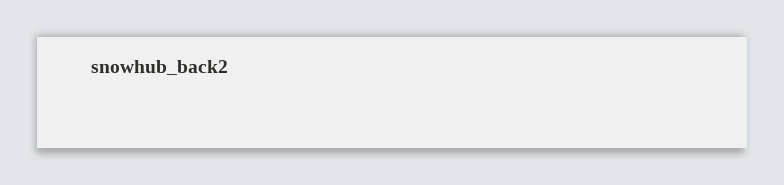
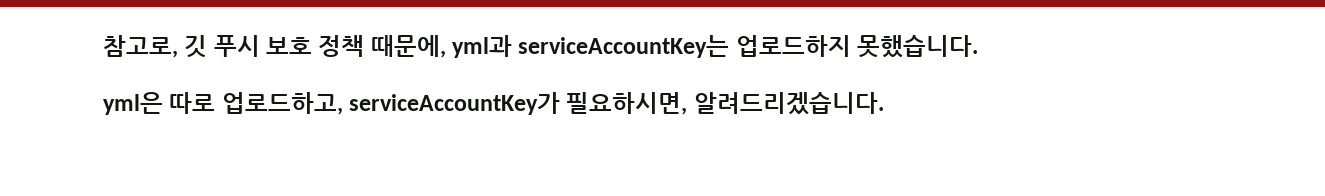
- snowhub_back2
+ 참고로, 깃 푸시 보호 정책 때문에, yml과 serviceAccountKey는 업로드하지 못했습니다.
+ yml은 따로 업로드하고, serviceAccountKey가 필요하시면, 알려드리겠습니다.

